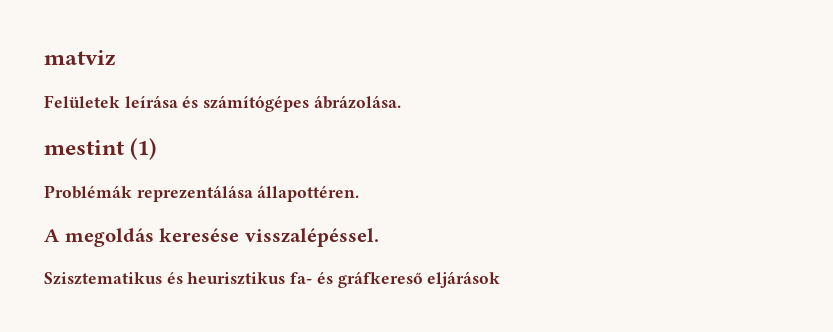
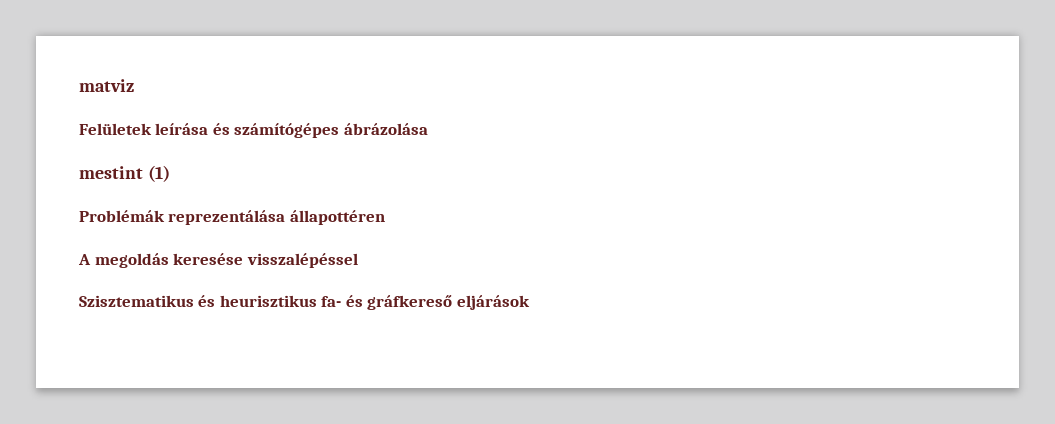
- Felületek leírása és számítógépes ábrázolása.
+ Felületek leírása és számítógépes ábrázolása
- Problémák reprezentálása állapottéren.
+ Problémák reprezentálása állapottéren
- A megoldás keresése visszalépéssel.
+ A megoldás keresése visszalépéssel

